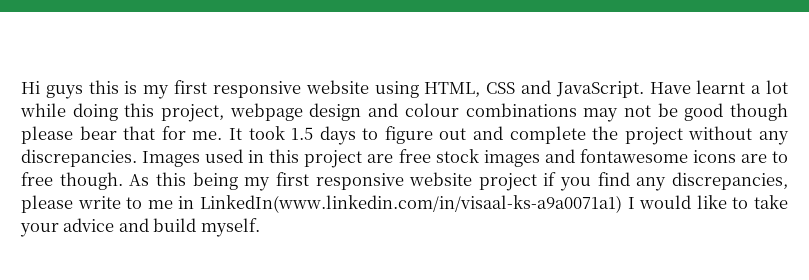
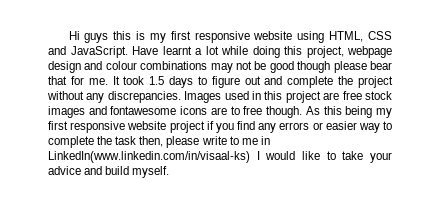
- As this being my first responsive website project if you find any discrepancies, please write to me in LinkedIn(www.linkedin.com/in/visaal-ks-a9a0071a1) I would like to take your advice and build myself.
+ As this being my first responsive website project if you find any errors or easier way to complete the task then, please write to me in LinkedIn(www.linkedin.com/in/visaal-ks) I would like to take your advice and build myself.

